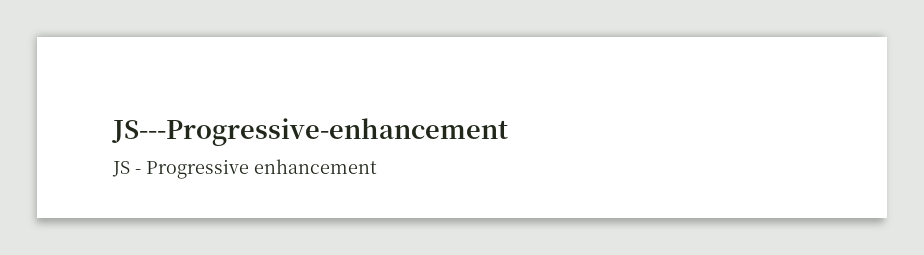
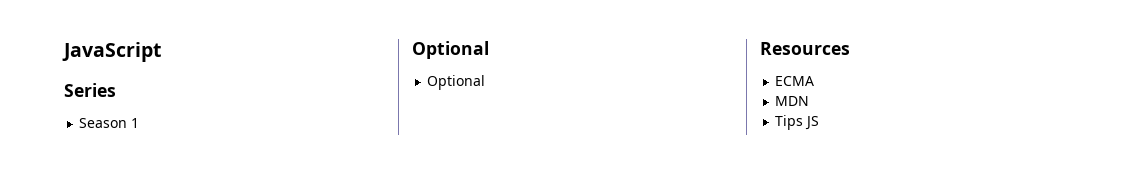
- JS---Progressive-enhancement
- JS - Progressive enhancement
+ JavaScript
+ Series
+ Season 1
+ Optional
+ Optional
+ Resources
+ ECMA
+ MDN
+ Tips JS

